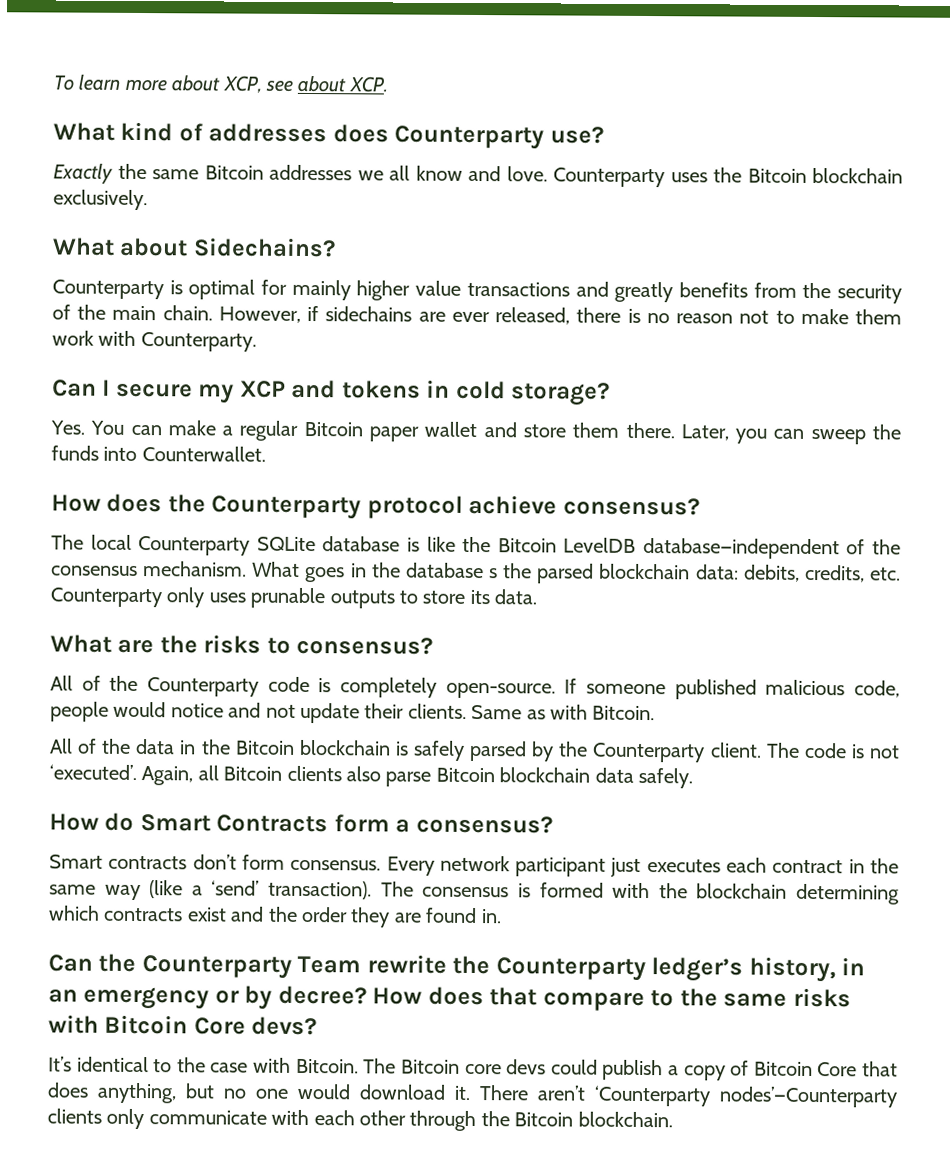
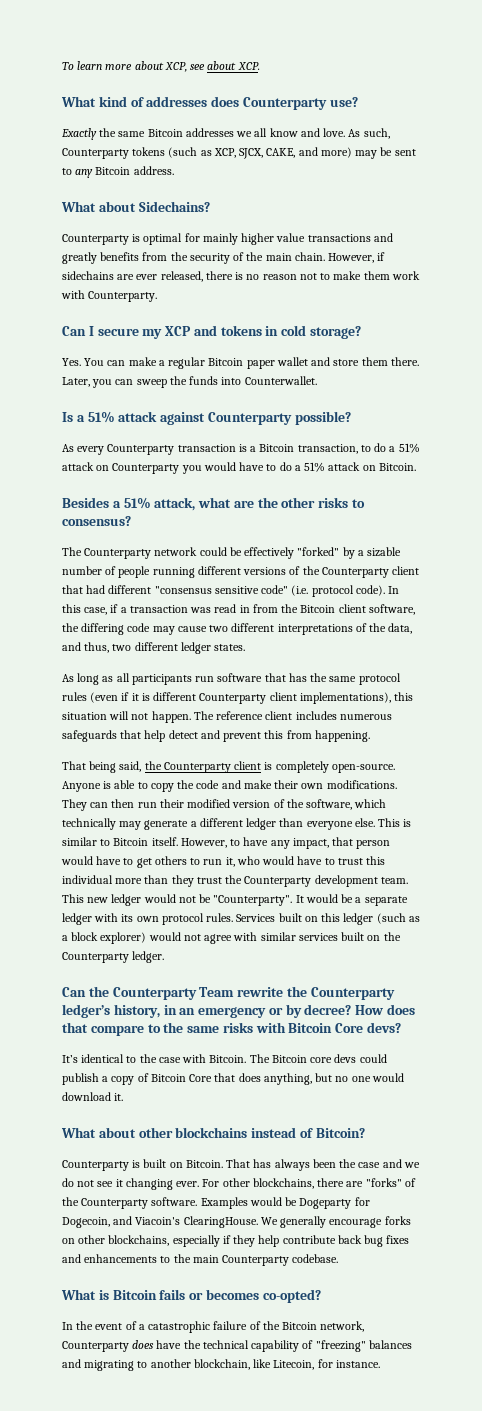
- Counterparty uses the Bitcoin blockchain exclusively.
+ As such, Counterparty tokens (such as XCP, SJCX, CAKE, and more) may be sent to any Bitcoin address.
- How does the Counterparty protocol achieve consensus?
- The local Counterparty SQLite database is like the Bitcoin LevelDB database—independent of the consensus mechanism. What goes in the database s the parsed blockchain data: debits, credits, etc. Counterparty only uses prunable outputs to store its data.
- What are the risks to consensus?
+ Is a 51% attack against Counterparty possible?
+ As every Counterparty transaction is a Bitcoin transaction, to do a 51% attack on Counterparty you would have to do a 51% attack on Bitcoin.
+ Besides a 51% attack, what are the other risks to consensus?
- All of the Counterparty code is completely open-source. If someone published malicious code, people would notice and not update their clients. Same as with Bitcoin.
- All of the data in the Bitcoin blockchain is safely parsed by the Counterparty client. The code is not ‘executed’. Again, all Bitcoin clients also parse Bitcoin blockchain data safely.
- How do Smart Contracts form a consensus?
- Smart contracts don’t form consensus. Every network participant just executes each contract in the same way (like a ‘send’ transaction). The consensus is formed with the blockchain determining which contracts exist and the order they are found in.
+ The Counterparty network could be effectively "forked" by a sizable number of people running different versions of the Counterparty client that had different "consensus sensitive code" (i.e. protocol code). In this case, if a transaction was read in from the Bitcoin client software, the differing code may cause two different interpretations of the data, and thus, two different ledger states.
+ As long as all participants run software that has the same protocol rules (even if it is different Counterparty client implementations), this situation will not happen. The reference client includes numerous safeguards that help detect and prevent this from happening.
+ That being said, the Counterparty client is completely open-source. Anyone is able to copy the code and make their own modifications. They can then run their modified version of the software, which technically may generate a different ledger than everyone else. This is similar to Bitcoin itself. However, to have any impact, that person would have to get others to run it, who would have to trust this individual more than they trust the Counterparty development team. This new ledger would not be "Counterparty". It would be a separate ledger with its own protocol rules. Services built on this ledger (such as a block explorer) would not agree with similar services built on the Counterparty ledger.
- The Bitcoin core devs could publish a copy of Bitcoin Core that does anything, but no one would download it. There aren’t ‘Counterparty nodes’—Counterparty clients only communicate with each other through the Bitcoin blockchain.
+ The Bitcoin core devs could publish a copy of Bitcoin Core that does anything, but no one would download it.
+ What about other blockchains instead of Bitcoin?
+ Counterparty is built on Bitcoin. That has always been the case and we do not see it changing ever. For other blockchains, there are "forks" of the Counterparty software. Examples would be Dogeparty for Dogecoin, and Viacoin's ClearingHouse. We generally encourage forks on other blockchains, especially if they help contribute back bug fixes and enhancements to the main Counterparty codebase.
+ What is Bitcoin fails or becomes co-opted?
+ In the event of a catastrophic failure of the Bitcoin network, Counterparty does have the technical capability of "freezing" balances and migrating to another blockchain, like Litecoin, for instance.

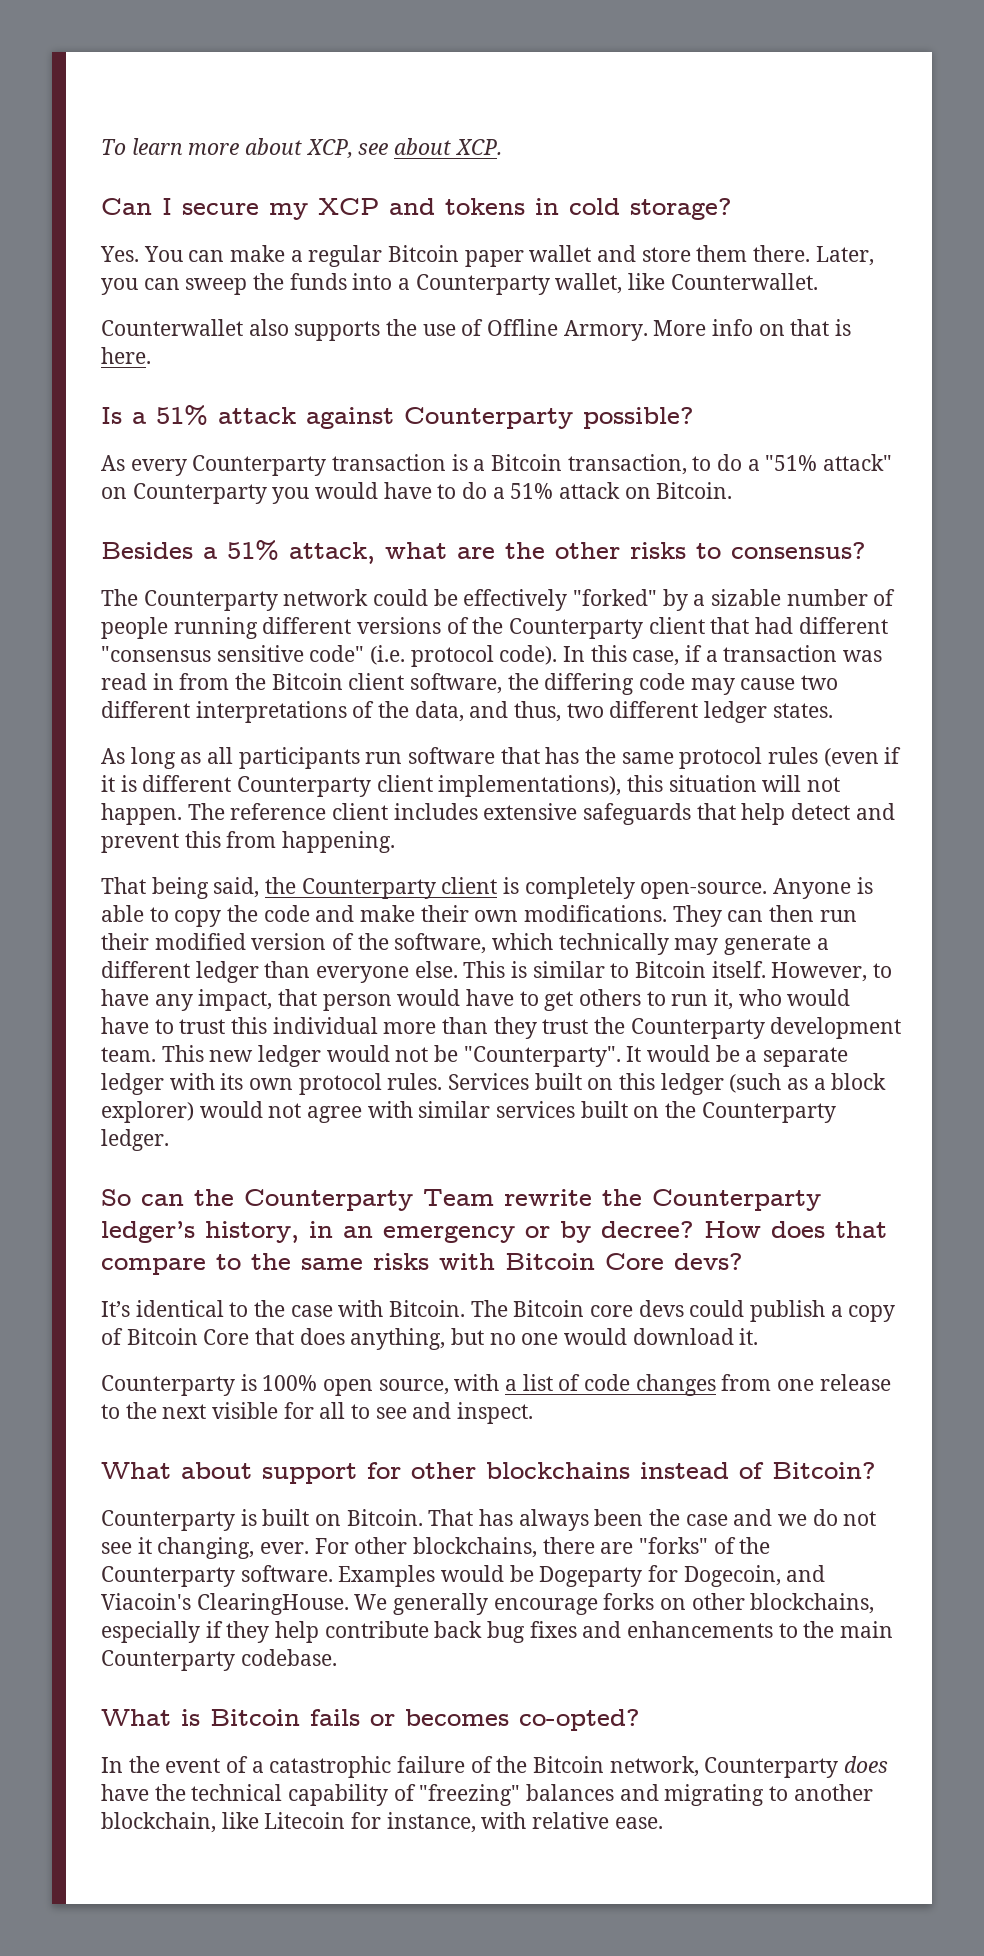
- What kind of addresses does Counterparty use?
- Exactly the same Bitcoin addresses we all know and love. As such, Counterparty tokens (such as XCP, SJCX, CAKE, and more) may be sent to any Bitcoin address.
- What about Sidechains?
- Counterparty is optimal for mainly higher value transactions and greatly benefits from the security of the main chain. However, if sidechains are ever released, there is no reason not to make them work with Counterparty.
- Later, you can sweep the funds into Counterwallet.
+ Later, you can sweep the funds into a Counterparty wallet, like Counterwallet.
+ Counterwallet also supports the use of Offline Armory. More info on that is here.
- As every Counterparty transaction is a Bitcoin transaction, to do a 51% attack on Counterparty you would have to do a 51% attack on Bitcoin.
+ As every Counterparty transaction is a Bitcoin transaction, to do a "51% attack" on Counterparty you would have to do a 51% attack on Bitcoin.
- The reference client includes numerous safeguards that help detect and prevent this from happening.
+ The reference client includes extensive safeguards that help detect and prevent this from happening.
- Can the Counterparty Team rewrite the Counterparty ledger’s history, in an emergency or by decree?
+ So can the Counterparty Team rewrite the Counterparty ledger’s history, in an emergency or by decree?
- What about other blockchains instead of Bitcoin?
+ Counterparty is 100% open source, with a list of code changes from one release to the next visible for all to see and inspect.
+ What about support for other blockchains instead of Bitcoin?
- That has always been the case and we do not see it changing ever.
+ That has always been the case and we do not see it changing, ever.
- In the event of a catastrophic failure of the Bitcoin network, Counterparty does have the technical capability of "freezing" balances and migrating to another blockchain, like Litecoin, for instance.
+ In the event of a catastrophic failure of the Bitcoin network, Counterparty does have the technical capability of "freezing" balances and migrating to another blockchain, like Litecoin for instance, with relative ease.

